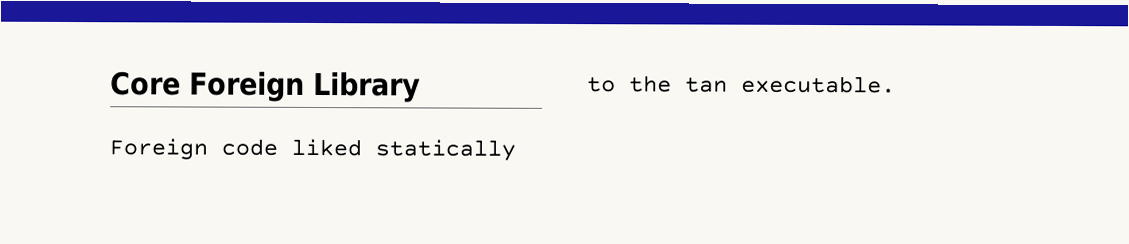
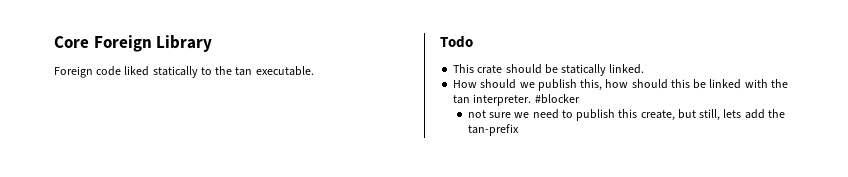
+ Todo
+ This crate should be statically linked.
+ How should we publish this, how should this be linked with the tan interpreter. #blocker
+ not sure we need to publish this create, but still, lets add the tan-prefix

